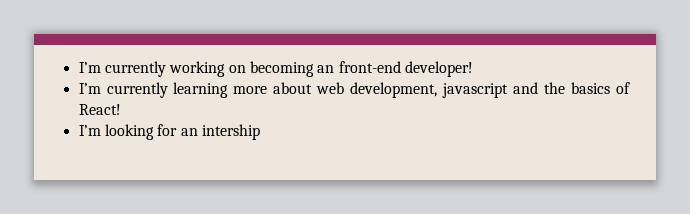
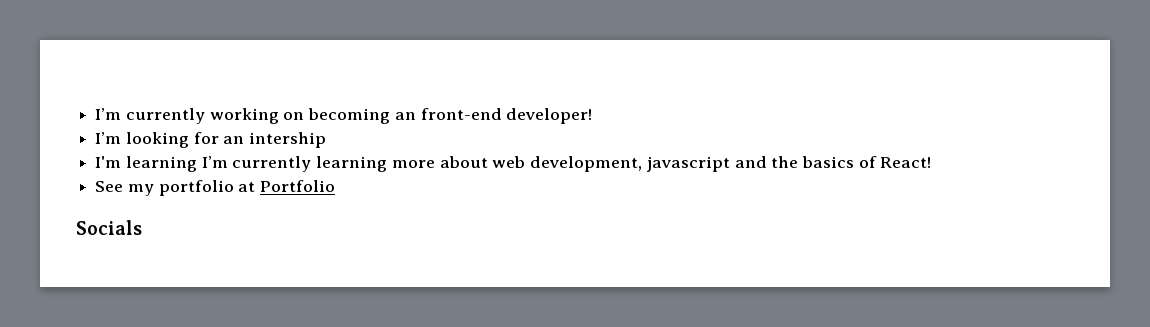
- I’m currently learning more about web development, javascript and the basics of React!
+ I’m looking for an intership
+ I'm learning I’m currently learning more about web development, javascript and the basics of React!
- I’m looking for an intership
+ See my portfolio at Portfolio
+ Socials

